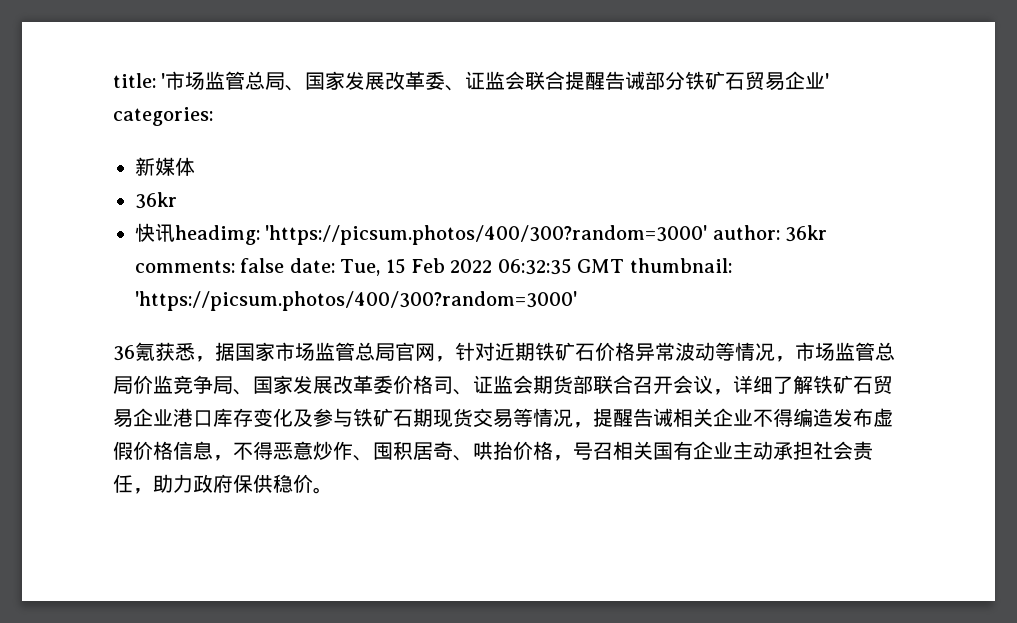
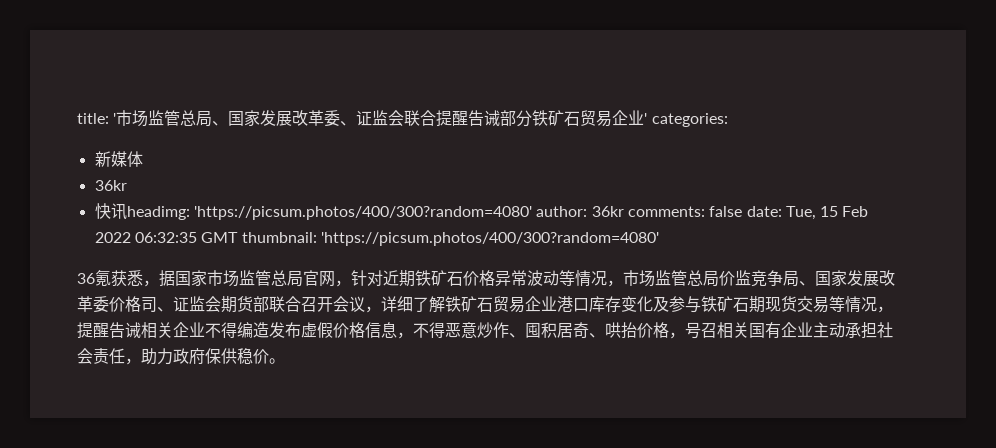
- 快讯headimg: 'https://picsum.photos/400/300?random=3000' author: 36kr comments: false date: Tue, 15 Feb 2022 06:32:35 GMT thumbnail: 'https://picsum.photos/400/300?random=3000'
+ 快讯headimg: 'https://picsum.photos/400/300?random=4080' author: 36kr comments: false date: Tue, 15 Feb 2022 06:32:35 GMT thumbnail: 'https://picsum.photos/400/300?random=4080'

